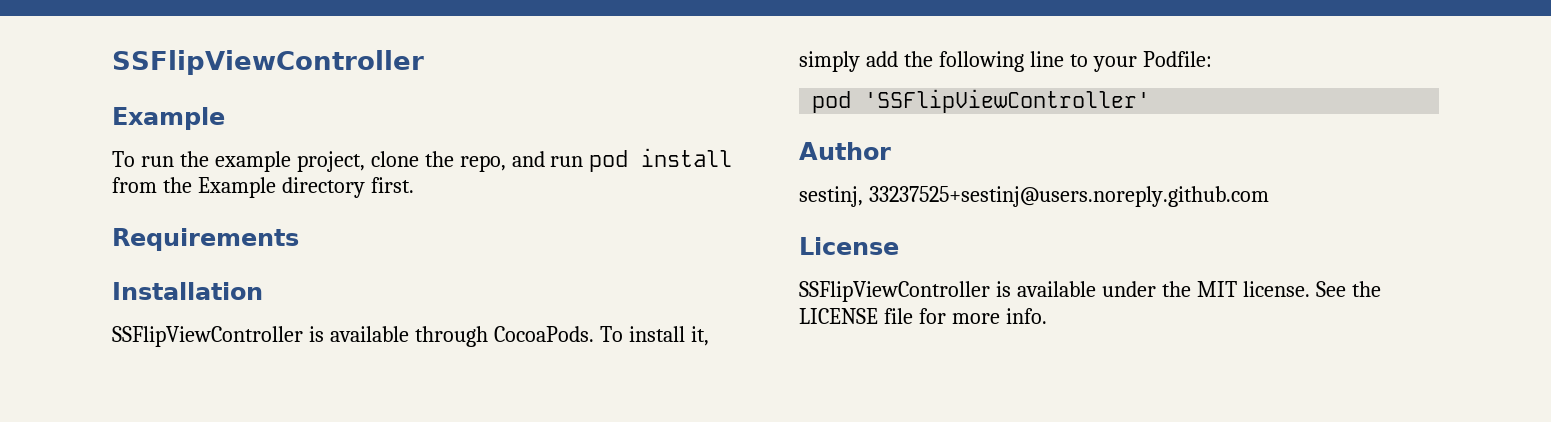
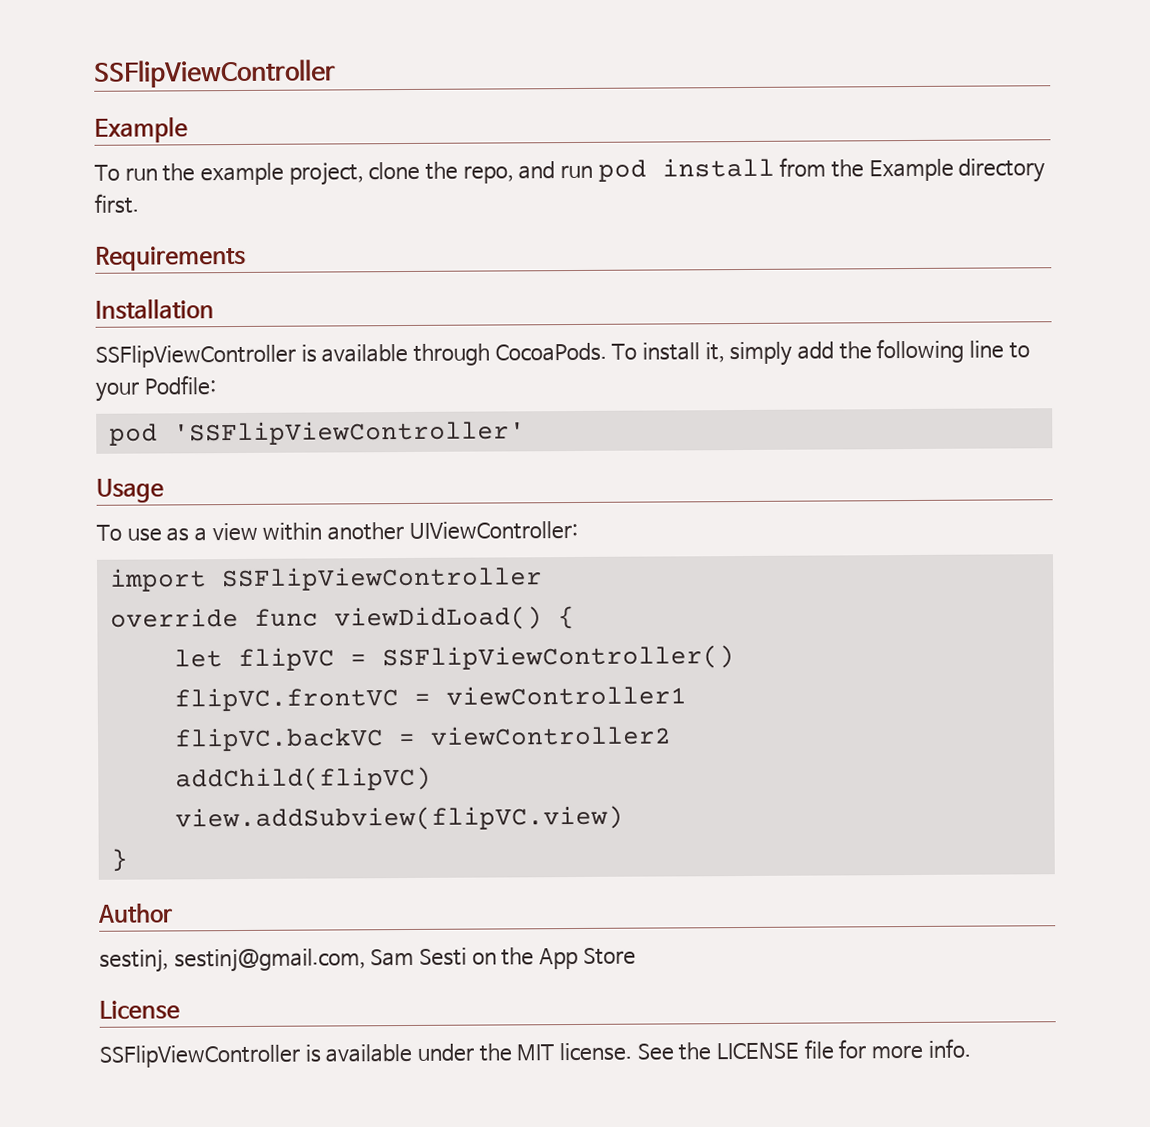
+ Usage
+ To use as a view within another UIViewController:
+ import SSFlipViewController
+ override func viewDidLoad() {
+ let flipVC = SSFlipViewController()
+ flipVC.frontVC = viewController1
+ flipVC.backVC = viewController2
+ addChild(flipVC)
+ view.addSubview(flipVC.view)
+ }
  Author
- sestinj, 33237525+sestinj@users.noreply.github.com
+ sestinj, sestinj@gmail.com, Sam Sesti on the App Store

